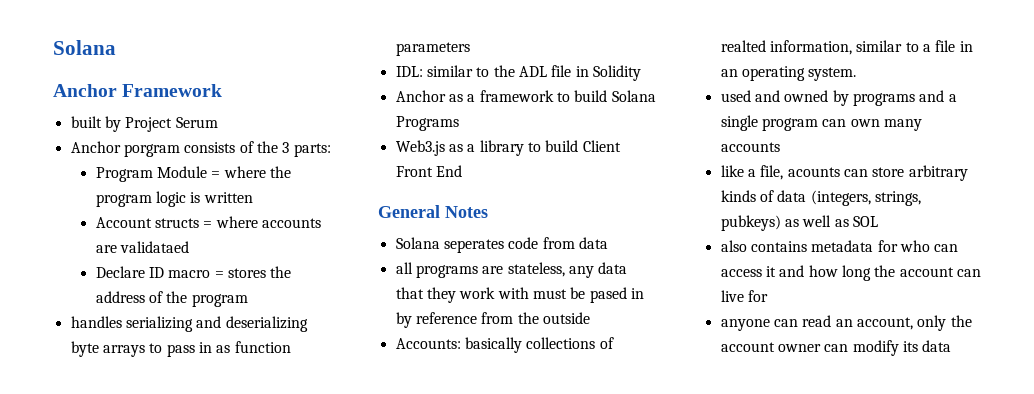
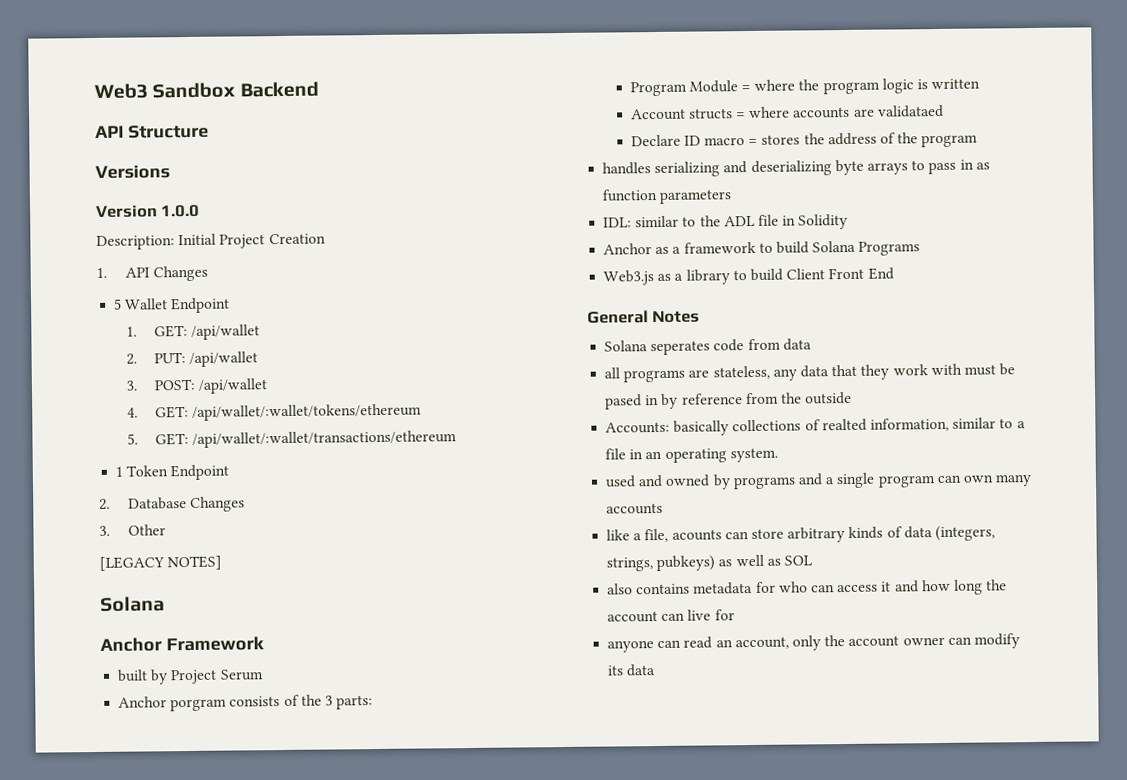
+ Web3 Sandbox Backend
+ API Structure
+ Versions
+ Version 1.0.0
+ Description: Initial Project Creation
+ 1. API Changes
+ 5 Wallet Endpoint
+ 1. GET: /api/wallet
+ 2. PUT: /api/wallet
+ 3. POST: /api/wallet
+ 4. GET: /api/wallet/:wallet/tokens/ethereum
+ 5. GET: /api/wallet/:wallet/transactions/ethereum
+ 1 Token Endpoint
+ 2. Database Changes
+ 3. Other
+ [LEGACY NOTES]

